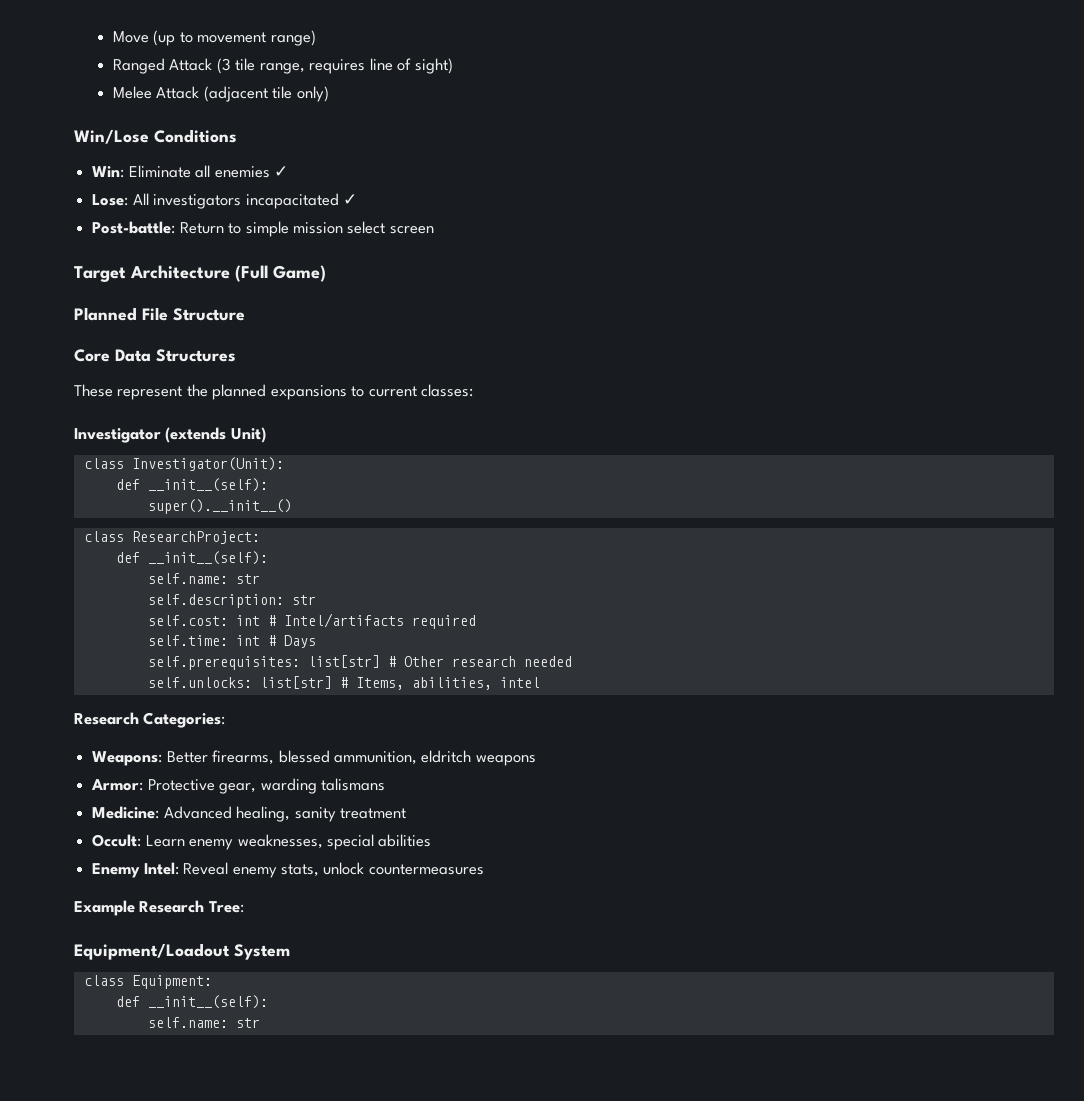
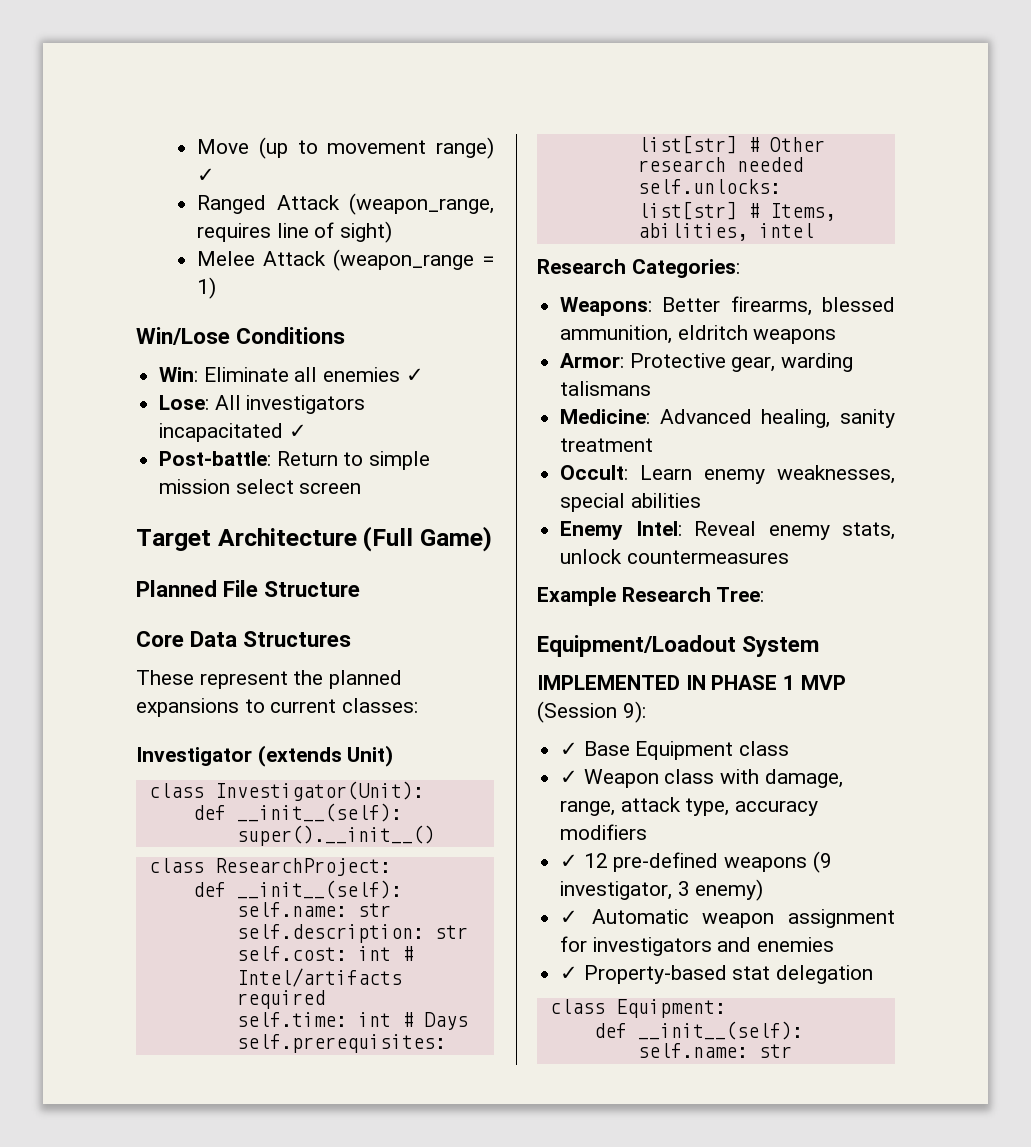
- Move (up to movement range)
+ Move (up to movement range) ✓
- Ranged Attack (3 tile range, requires line of sight)
+ Ranged Attack (weapon_range, requires line of sight)
- Melee Attack (adjacent tile only)
+ Melee Attack (weapon_range = 1)
+ IMPLEMENTED IN PHASE 1 MVP (Session 9):
+ ✓ Base Equipment class
+ ✓ Weapon class with damage, range, attack type, accuracy modifiers
+ ✓ 12 pre-defined weapons (9 investigator, 3 enemy)
+ ✓ Automatic weapon assignment for investigators and enemies
+ ✓ Property-based stat delegation

